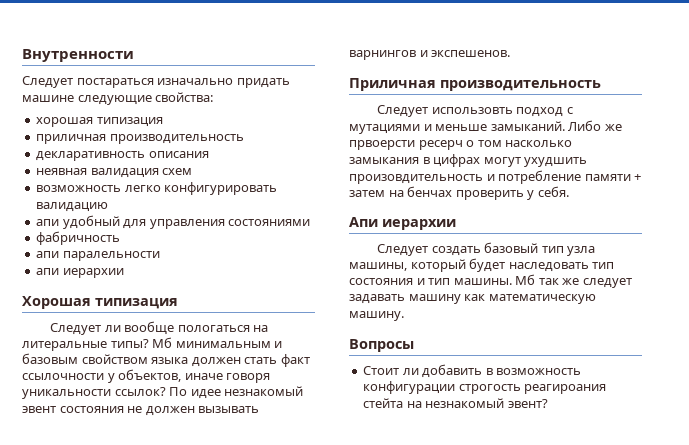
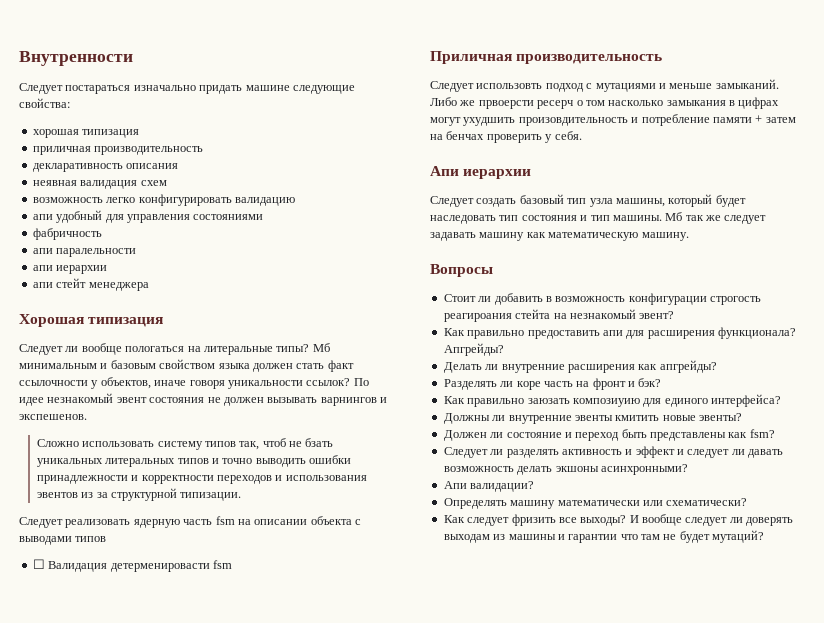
+ апи стейт менеджера
+ Сложно использовать систему типов так, чтоб не бзать уникальных литеральных типов и точно выводить ошибки принадлежности и корректности переходов и использования эвентов из за структурной типизации.
+ Следует реализовать ядерную часть fsm на описании объекта с выводами типов
+ ☐ Валидация детерменировасти fsm
+ Как правильно предоставить апи для расширения функционала? Апгрейды?
+ Делать ли внутренние расширения как апгрейды?
+ Разделять ли коре часть на фронт и бэк?
+ Как правильно заюзать композиуию для единого интерфейса?
+ Должны ли внутренние эвенты кмитить новые эвенты?
+ Должен ли состояние и переход быть представлены как fsm?
+ Следует ли разделять активность и эффект и следует ли давать возможность делать экшоны асинхронными?
+ Апи валидации?
+ Определять машину математически или схематически?
+ Как следует фризить все выходы? И вообще следует ли доверять выходам из машины и гарантии что там не будет мутаций?

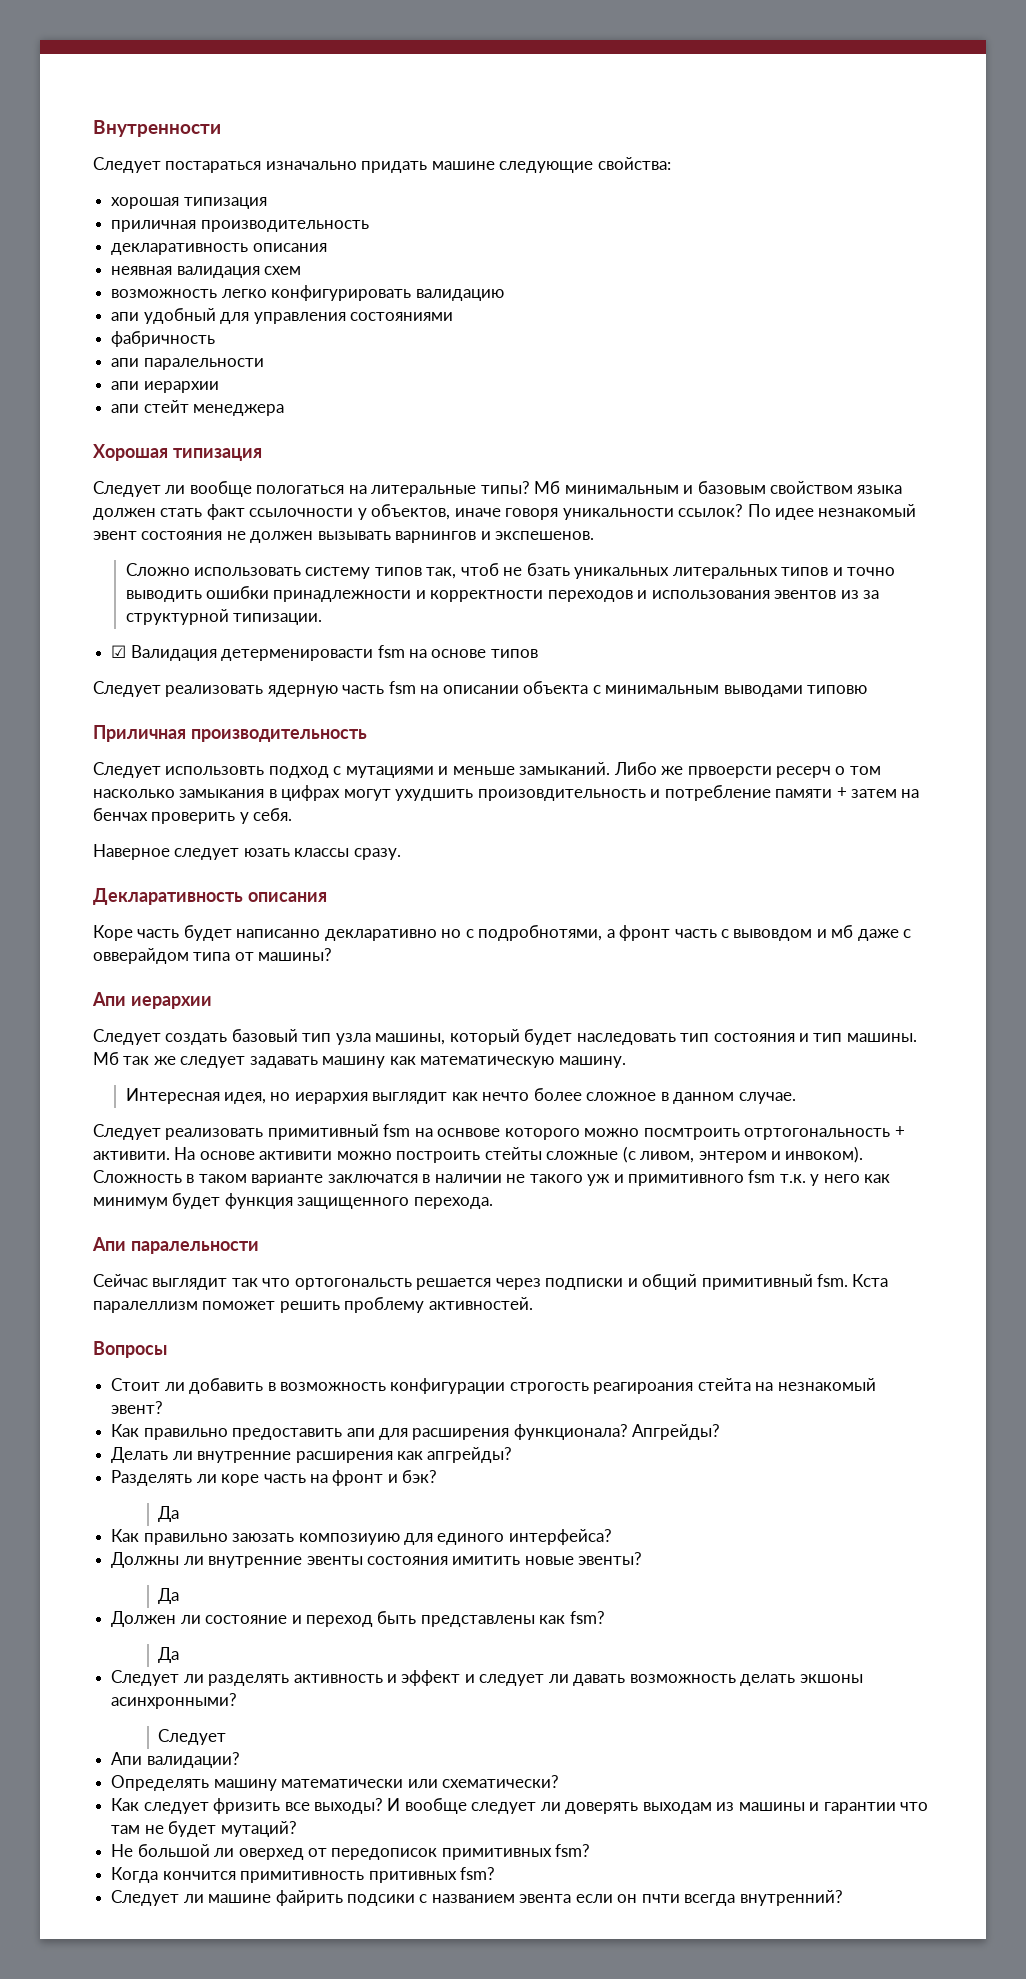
+ ☑ Валидация детерменировасти fsm на основе типов
- Следует реализовать ядерную часть fsm на описании объекта с выводами типов
- ☐ Валидация детерменировасти fsm
+ Следует реализовать ядерную часть fsm на описании объекта с минимальным выводами типовю
+ Наверное следует юзать классы сразу.
+ Декларативность описания
+ Коре часть будет написанно декларативно но с подробнотями, а фронт часть с вывовдом и мб даже с овверайдом типа от машины?
+ Интересная идея, но иерархия выглядит как нечто более сложное в данном случае.
+ Следует реализовать примитивный fsm на оснвове которого можно посмтроить отртогональность + активити. На основе активити можно построить стейты сложные (с ливом, энтером и инвоком). Сложность в таком варианте заключатся в наличии не такого уж и примитивного fsm т.к. у него как минимум будет функция защищенного перехода.
+ Апи паралельности
+ Сейчас выглядит так что ортогональсть решается через подписки и общий примитивный fsm. Кста паралеллизм поможет решить проблему активностей.
  Разделять ли коре часть на фронт и бэк?
+ Да
- Должны ли внутренние эвенты кмитить новые эвенты?
+ Должны ли внутренние эвенты состояния имитить новые эвенты?
+ Да
  Должен ли состояние и переход быть представлены как fsm?
+ Да
  Следует ли разделять активность и эффект и следует ли давать возможность делать экшоны асинхронными?
+ Следует
+ Не большой ли оверхед от передописок примитивных fsm?
+ Когда кончится примитивность притивных fsm?
+ Следует ли машине файрить подсики с названием эвента если он пчти всегда внутренний?

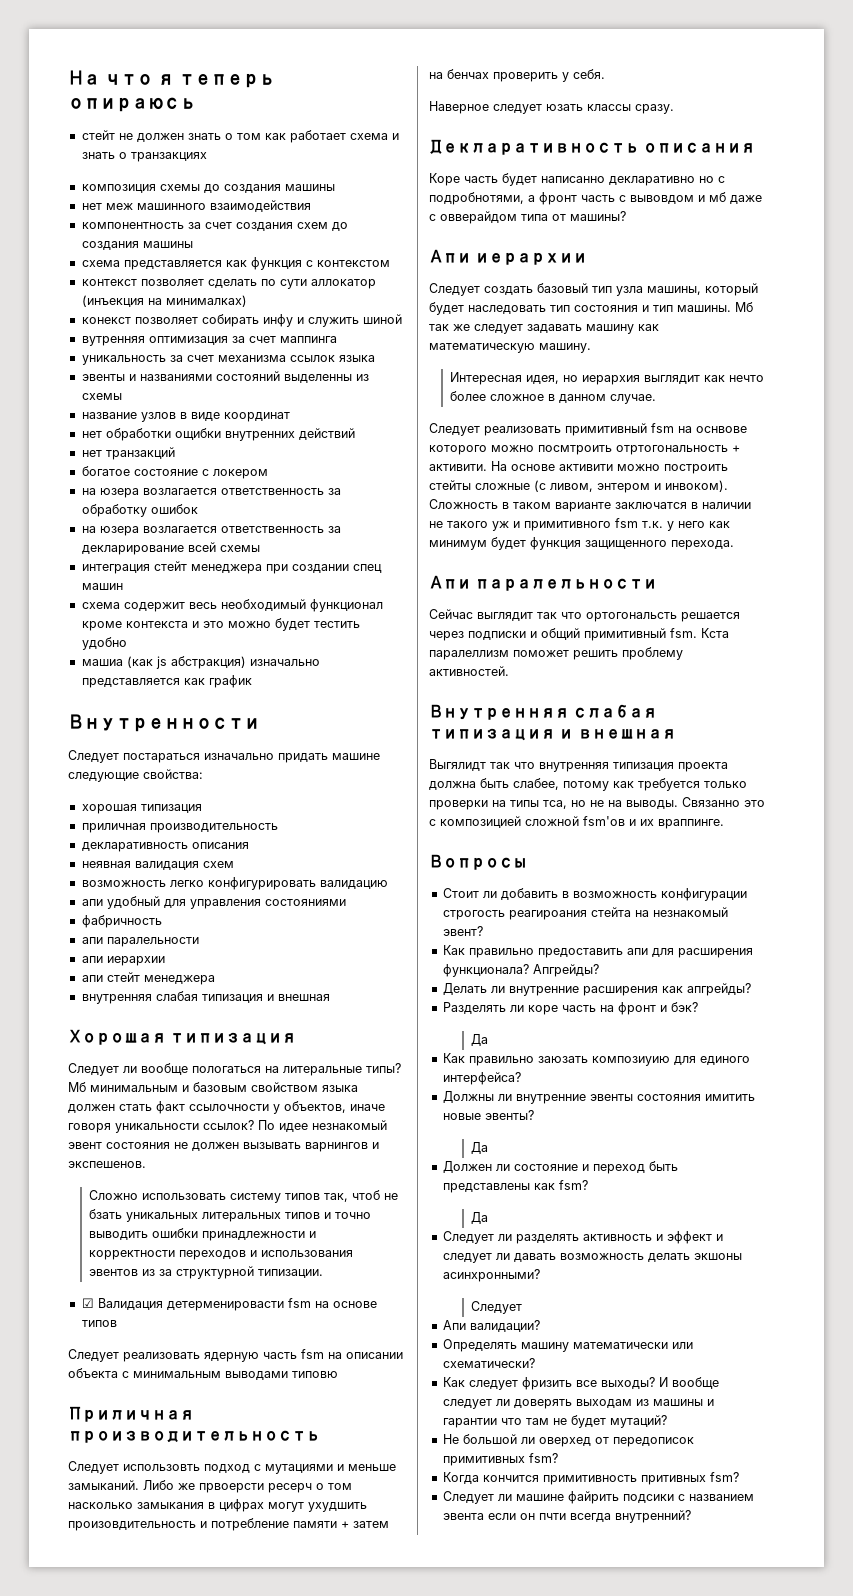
+ На что я теперь опираюсь
+ стейт не должен знать о том как работает схема и знать о транзакциях
+ композиция схемы до создания машины
+ нет меж машинного взаимодействия
+ компонентность за счет создания схем до создания машины
+ схема представляется как функция с контекстом
+ контекст позволяет сделать по сути аллокатор (инъекция на минималках)
+ конекст позволяет собирать инфу и служить шиной
+ вутренняя оптимизация за счет маппинга
+ уникальность за счет механизма ссылок языка
+ эвенты и названиями состояний выделенны из схемы
+ название узлов в виде координат
+ нет обработки ощибки внутренних действий
+ нет транзакций
+ богатое состояние с локером
+ на юзера возлагается ответственность за обработку ошибок
+ на юзера возлагается ответственность за декларирование всей схемы
+ интеграция стейт менеджера при создании спец машин
+ схема содержит весь необходимый функционал кроме контекста и это можно будет тестить удобно
+ машиа (как js абстракция) изначально представляется как график
+ внутренняя слабая типизация и внешная
+ Внутренняя слабая типизация и внешная
+ Выгялидт так что внутренняя типизация проекта должна быть слабее, потому как требуется только проверки на типы тса, но не на выводы. Связанно это с композицией сложной fsm'ов и их враппинге.

